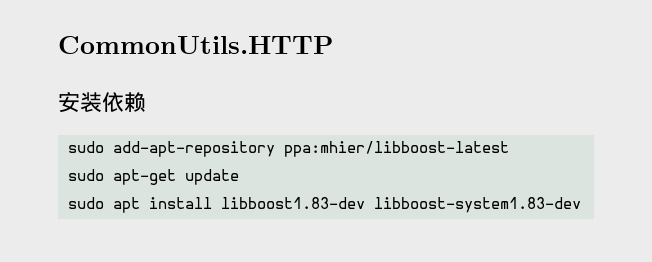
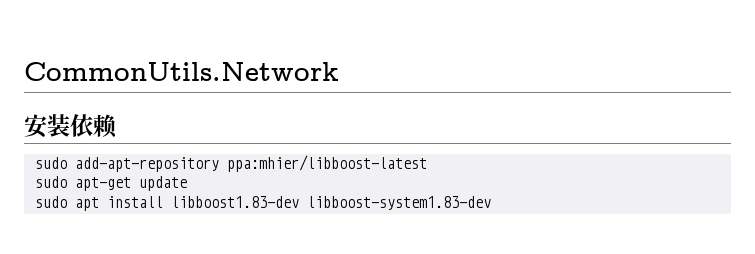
- CommonUtils.HTTP
+ CommonUtils.Network

